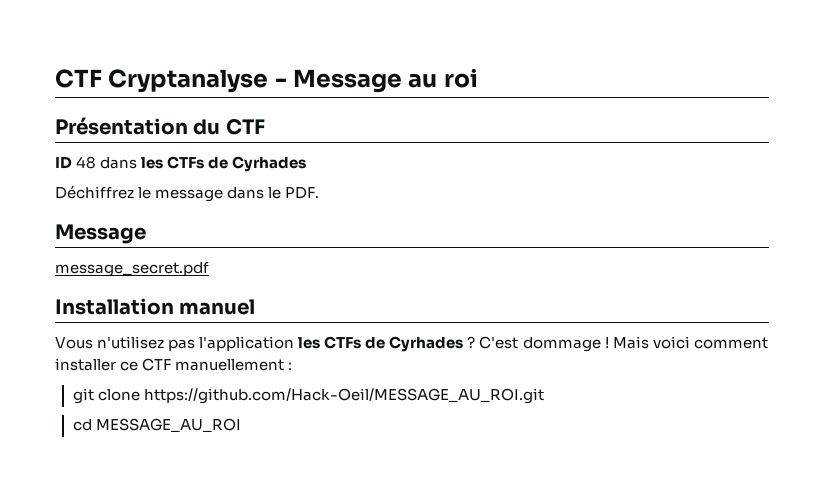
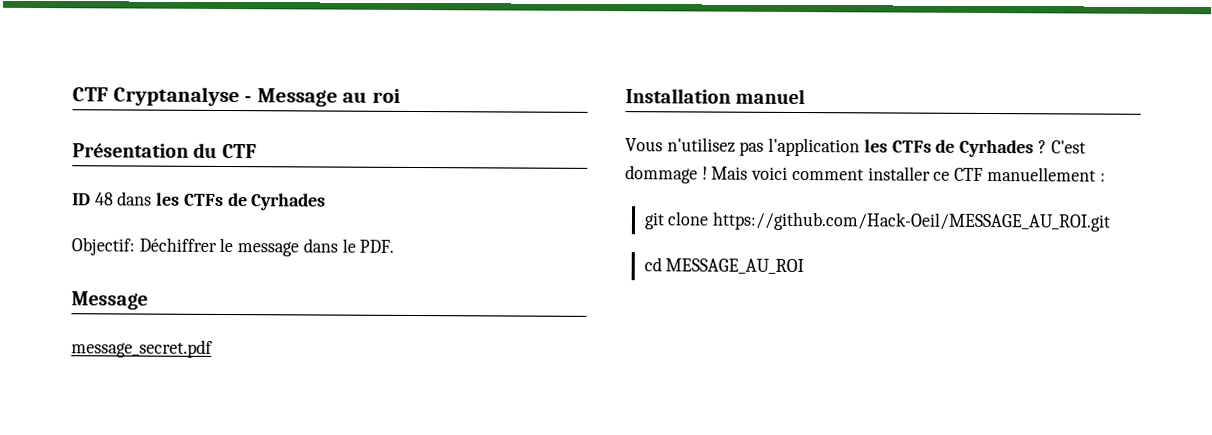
- Déchiffrez le message dans le PDF.
+ Objectif: Déchiffrer le message dans le PDF.

